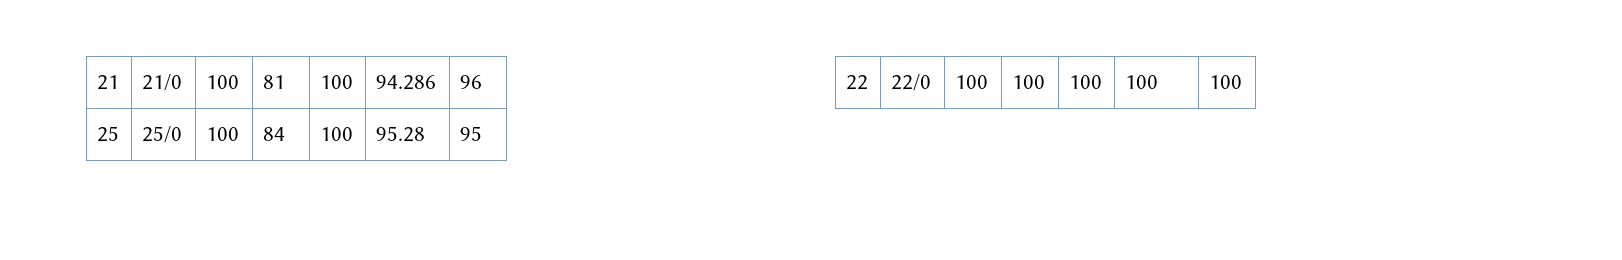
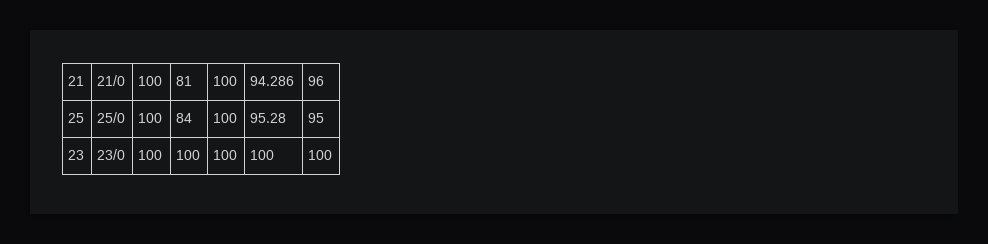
- 22 | 22/0 | 100 | 100 | 100 | 100 | 100
+ 23 | 23/0 | 100 | 100 | 100 | 100 | 100

